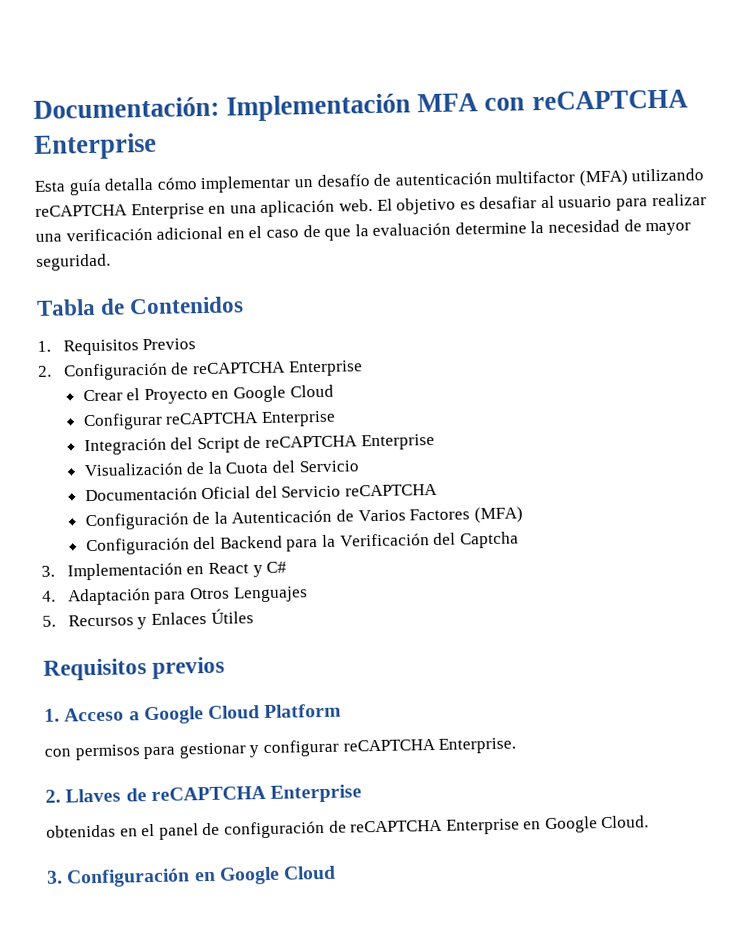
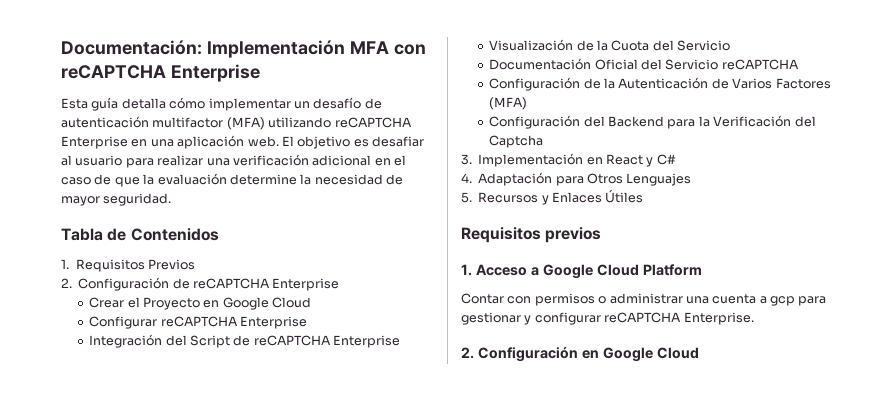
- con permisos para gestionar y configurar reCAPTCHA Enterprise.
+ Contar con permisos o administrar una cuenta a gcp para gestionar y configurar reCAPTCHA Enterprise.
- 2. Llaves de reCAPTCHA Enterprise
- obtenidas en el panel de configuración de reCAPTCHA Enterprise en Google Cloud.
- 3. Configuración en Google Cloud
+ 2. Configuración en Google Cloud

